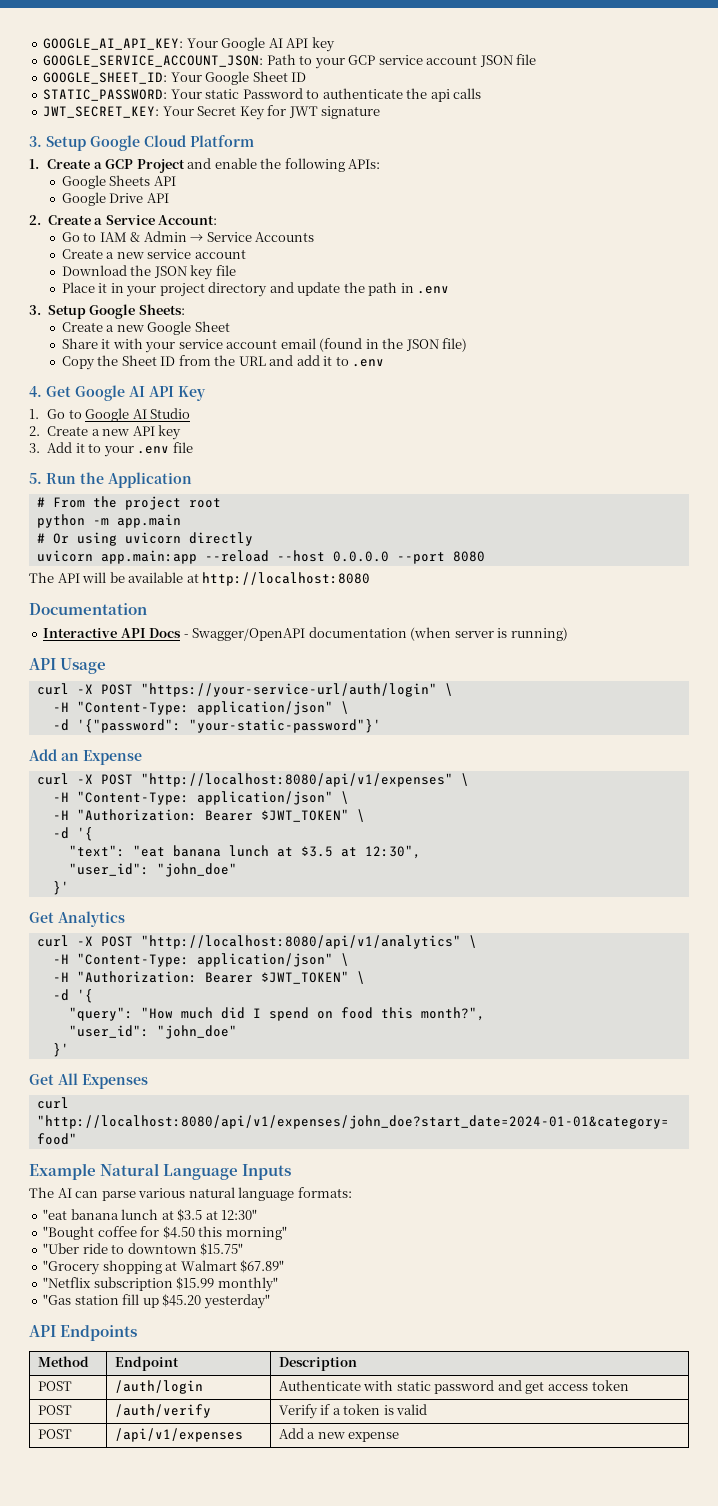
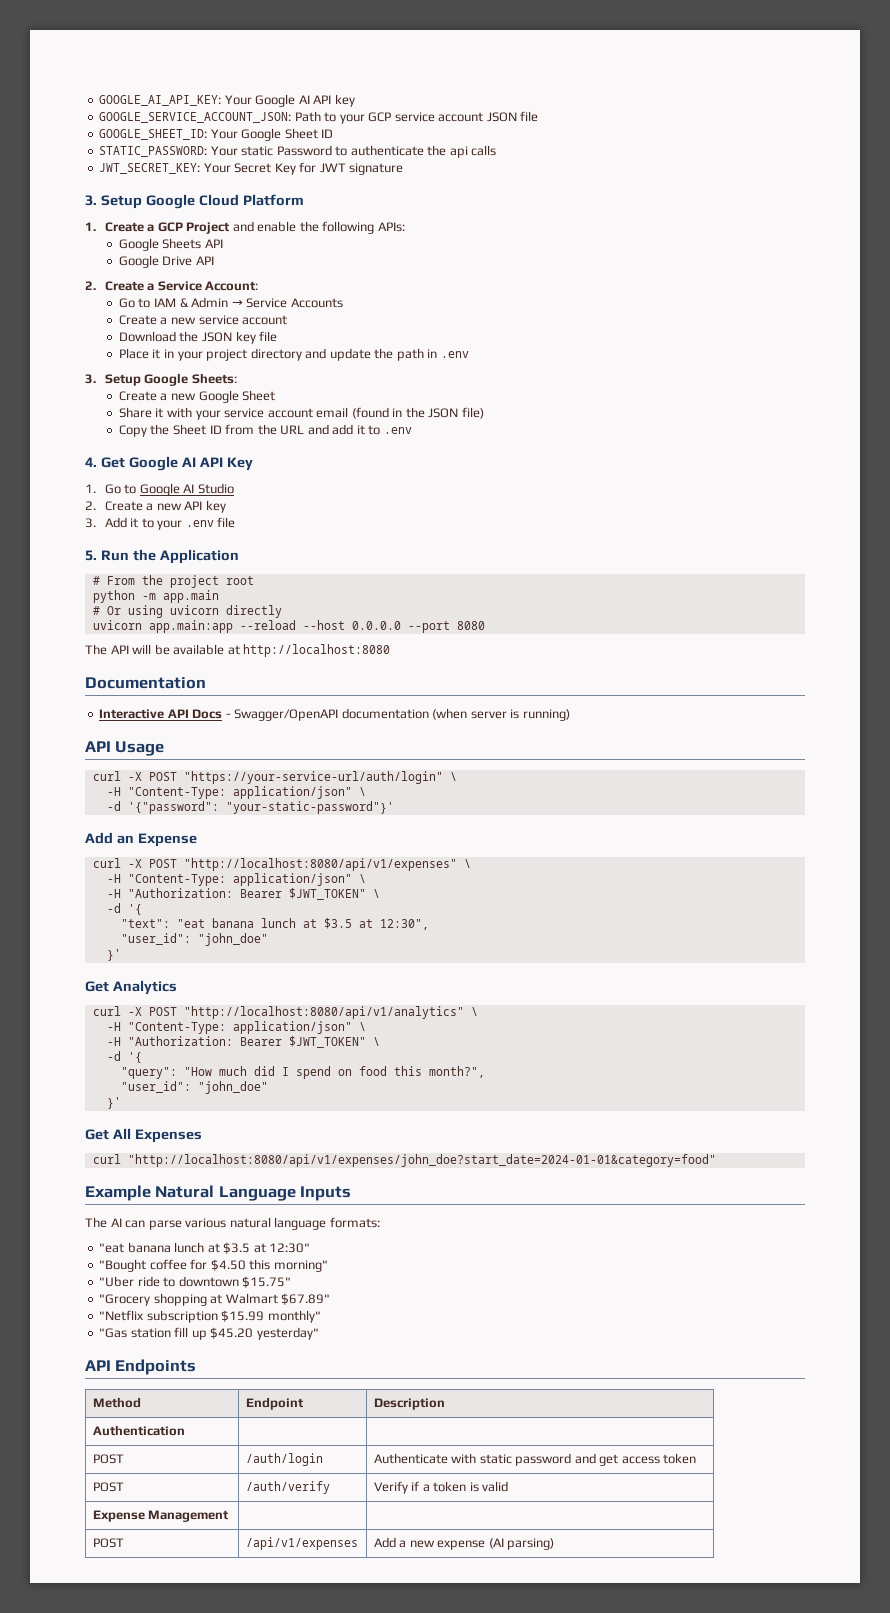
+ Authentication | |
+ Expense Management | |
- POST | /api/v1/expenses | Add a new expense
+ POST | /api/v1/expenses | Add a new expense (AI parsing)

